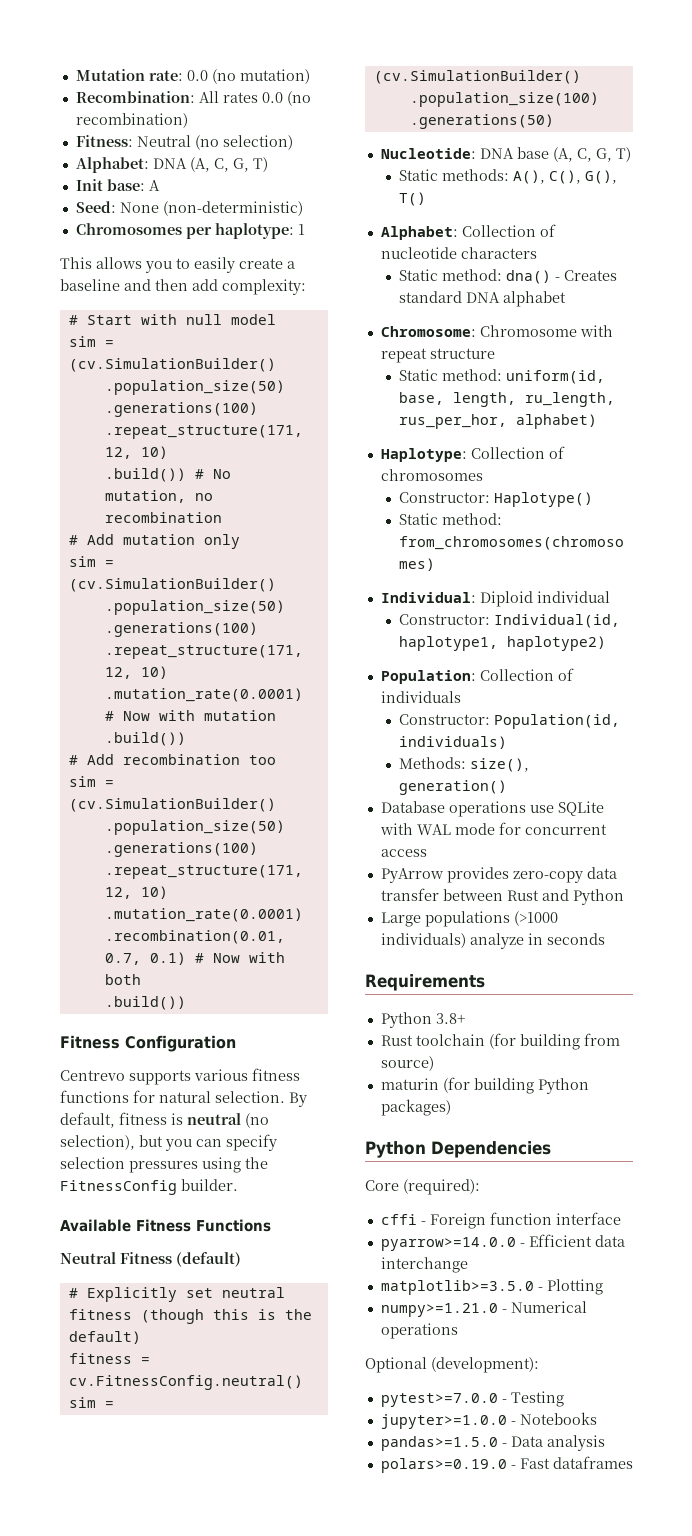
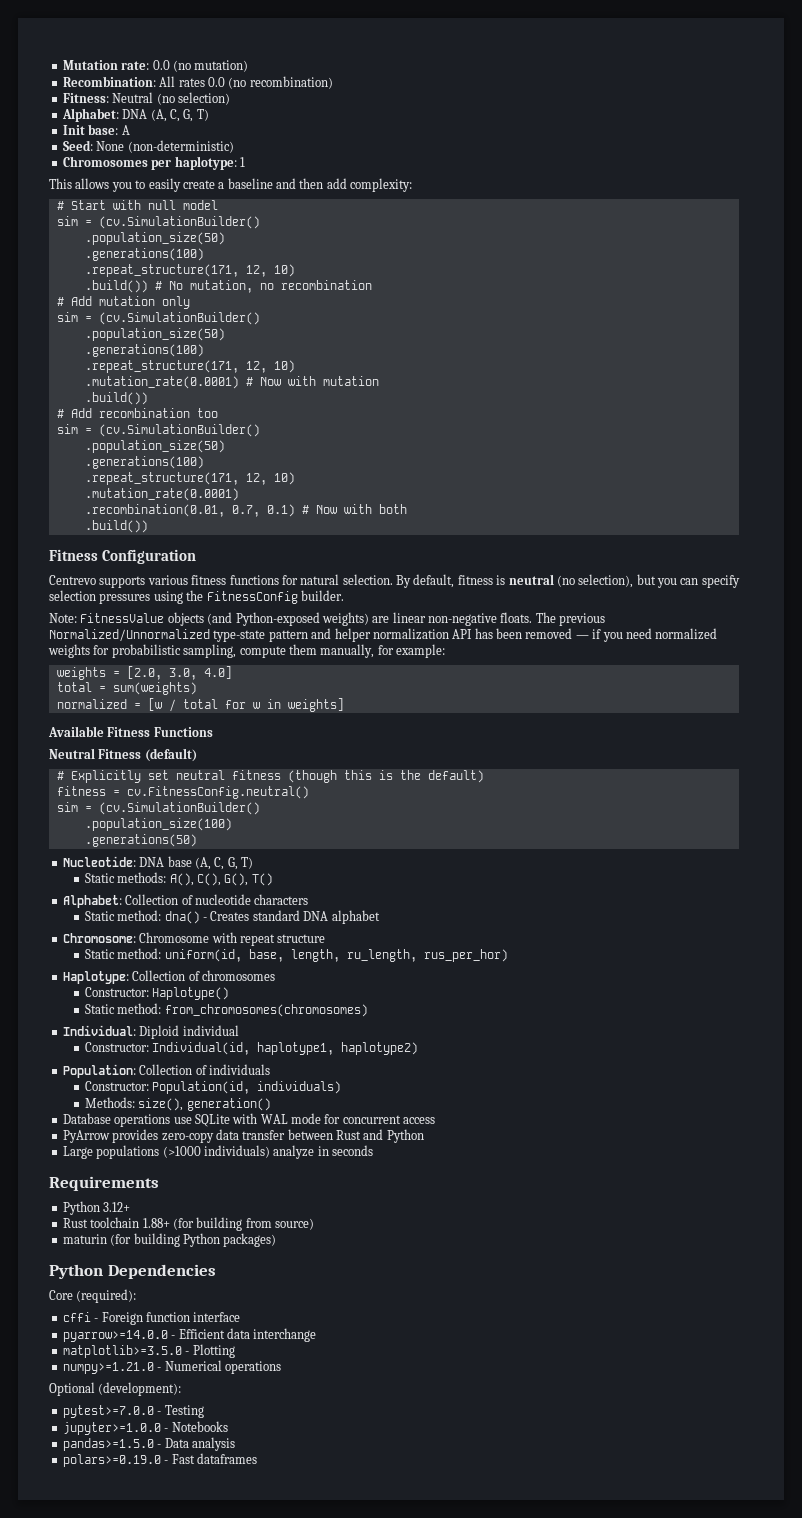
+ Note: FitnessValue objects (and Python-exposed weights) are linear non-negative floats. The previous Normalized/Unnormalized type-state pattern and helper normalization API has been removed — if you need normalized weights for probabilistic sampling, compute them manually, for example:
+ weights = [2.0, 3.0, 4.0]
+ total = sum(weights)
+ normalized = [w / total for w in weights]
- Static method: uniform(id, base, length, ru_length, rus_per_hor, alphabet)
+ Static method: uniform(id, base, length, ru_length, rus_per_hor)
- Python 3.8+
+ Python 3.12+
- Rust toolchain (for building from source)
+ Rust toolchain 1.88+ (for building from source)

